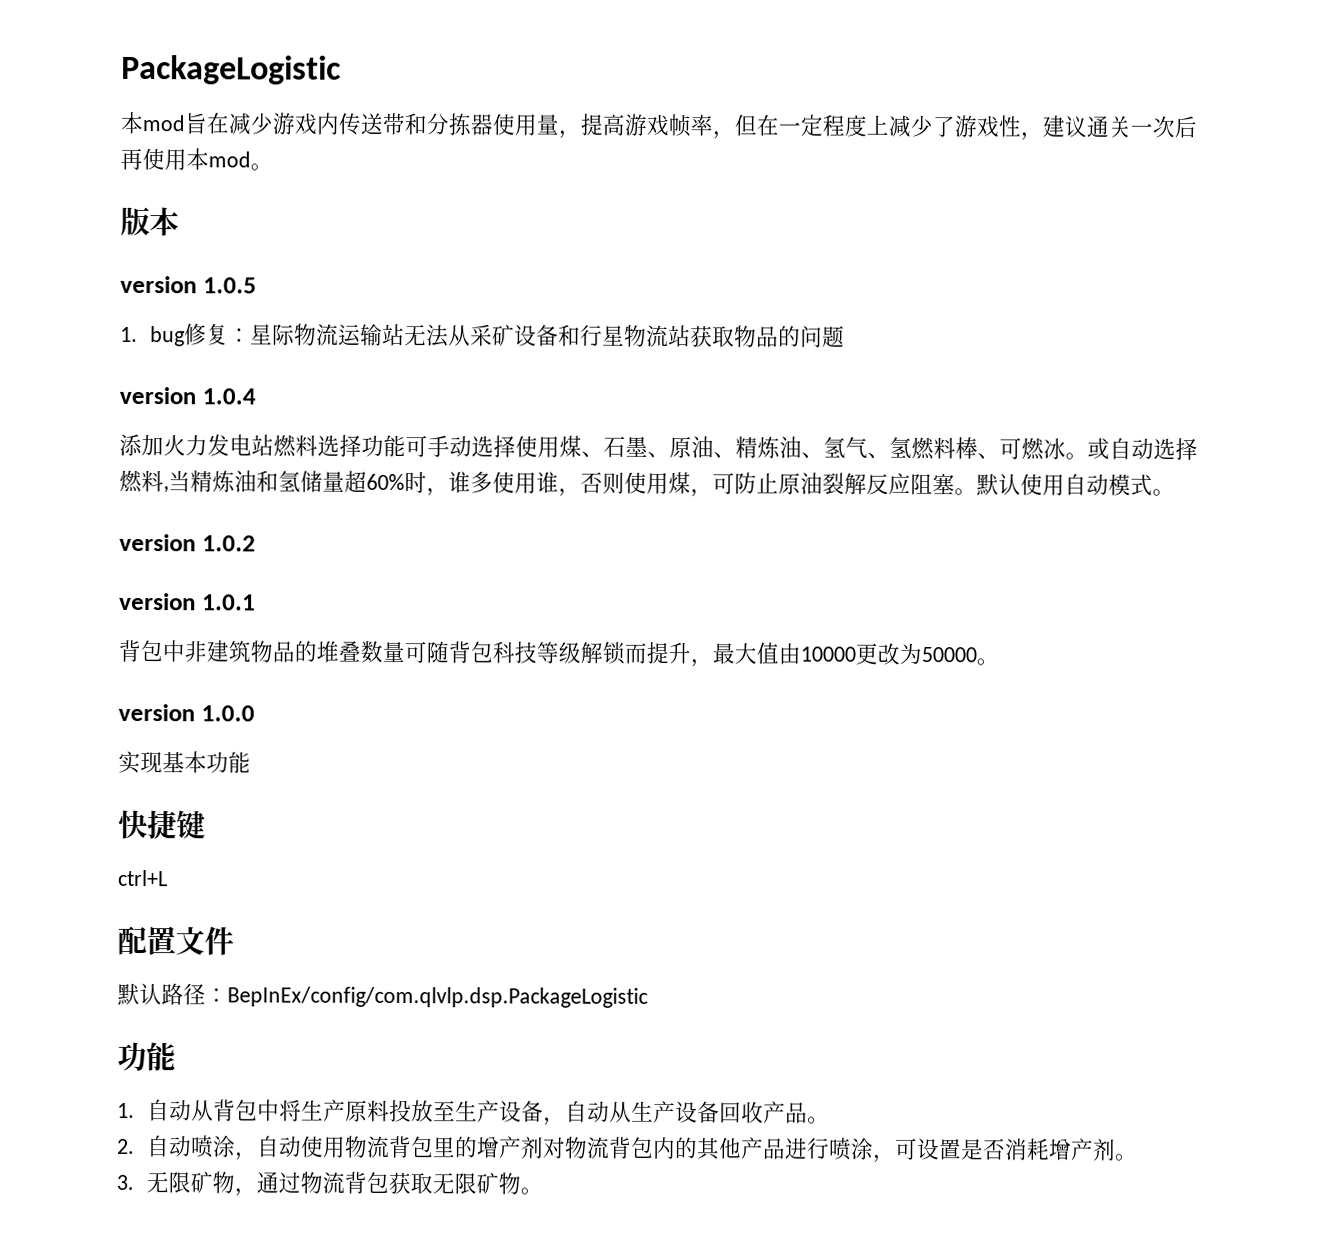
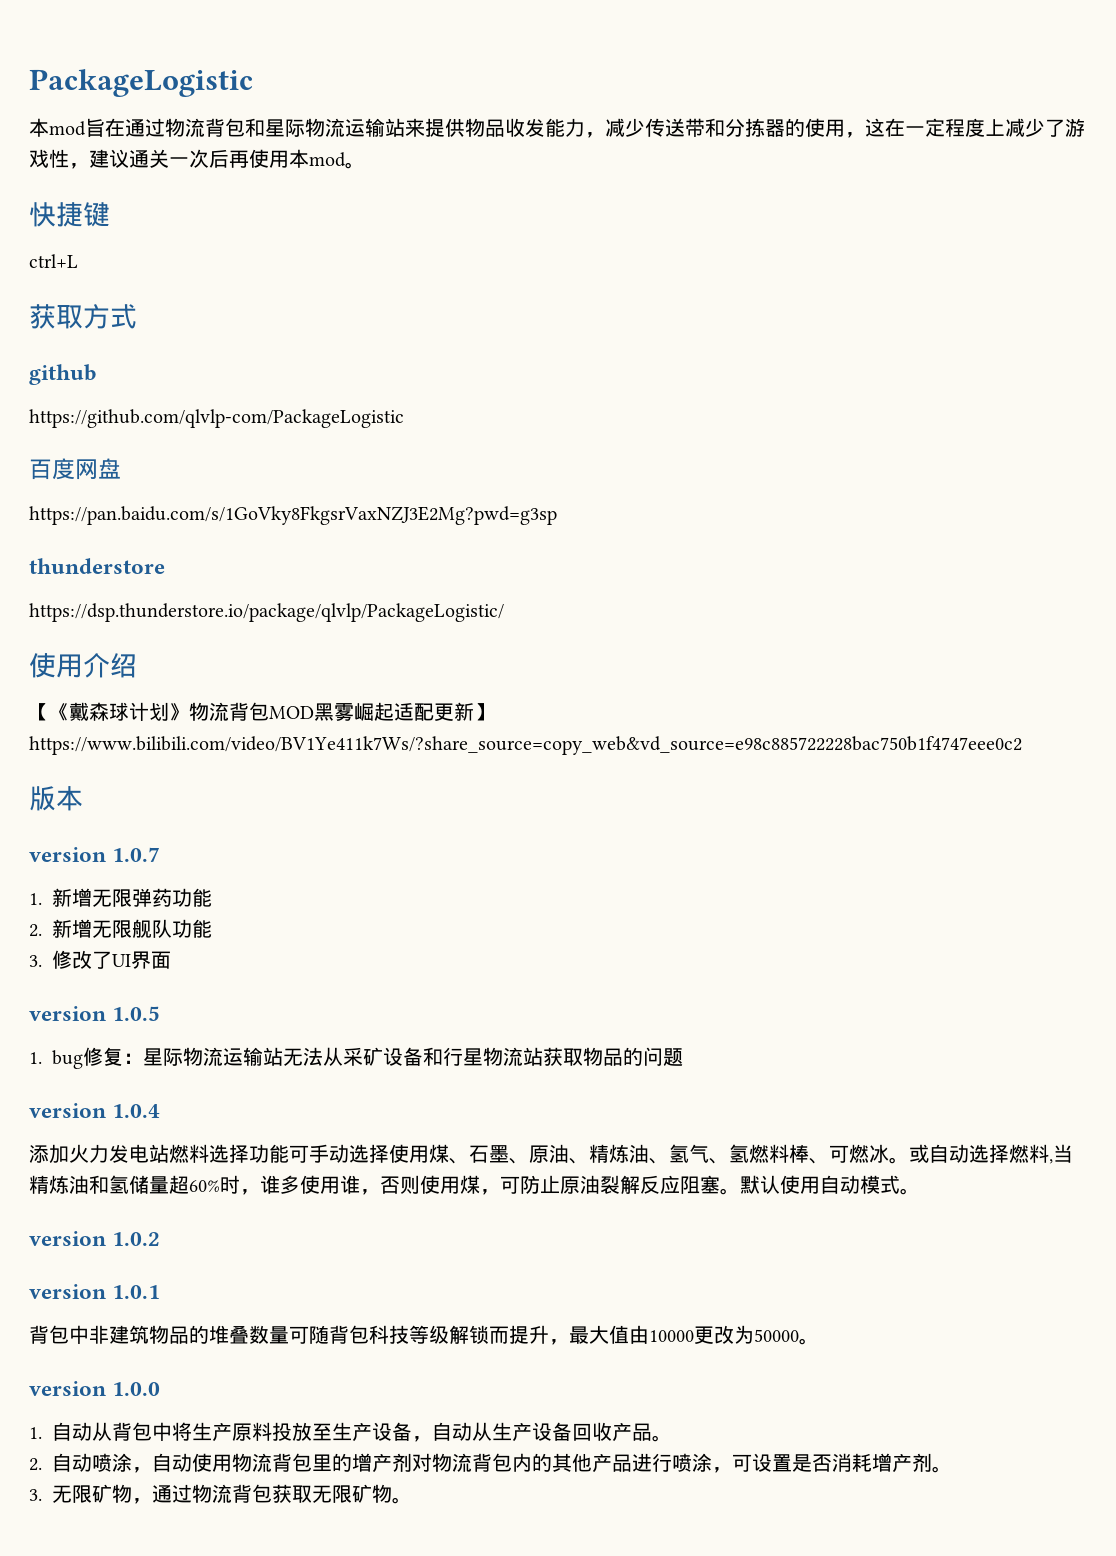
- 本mod旨在减少游戏内传送带和分拣器使用量，提高游戏帧率，但在一定程度上减少了游戏性，建议通关一次后再使用本mod。
+ 本mod旨在通过物流背包和星际物流运输站来提供物品收发能力，减少传送带和分拣器的使用，这在一定程度上减少了游戏性，建议通关一次后再使用本mod。
+ 快捷键
+ ctrl+L
+ 获取方式
+ github
+ https://github.com/qlvlp-com/PackageLogistic
+ 百度网盘
+ https://pan.baidu.com/s/1GoVky8FkgsrVaxNZJ3E2Mg?pwd=g3sp
+ thunderstore
+ https://dsp.thunderstore.io/package/qlvlp/PackageLogistic/
+ 使用介绍
+ 【《戴森球计划》物流背包MOD黑雾崛起适配更新】https://www.bilibili.com/video/BV1Ye411k7Ws/?share_source=copy_web&vd_source=e98c885722228bac750b1f4747eee0c2
  版本
+ version 1.0.7
+ 1.新增无限弹药功能
+ 2.新增无限舰队功能
+ 3.修改了UI界面
- 实现基本功能
- 快捷键
- ctrl+L
- 配置文件
- 默认路径：BepInEx/config/com.qlvlp.dsp.PackageLogistic
- 功能

